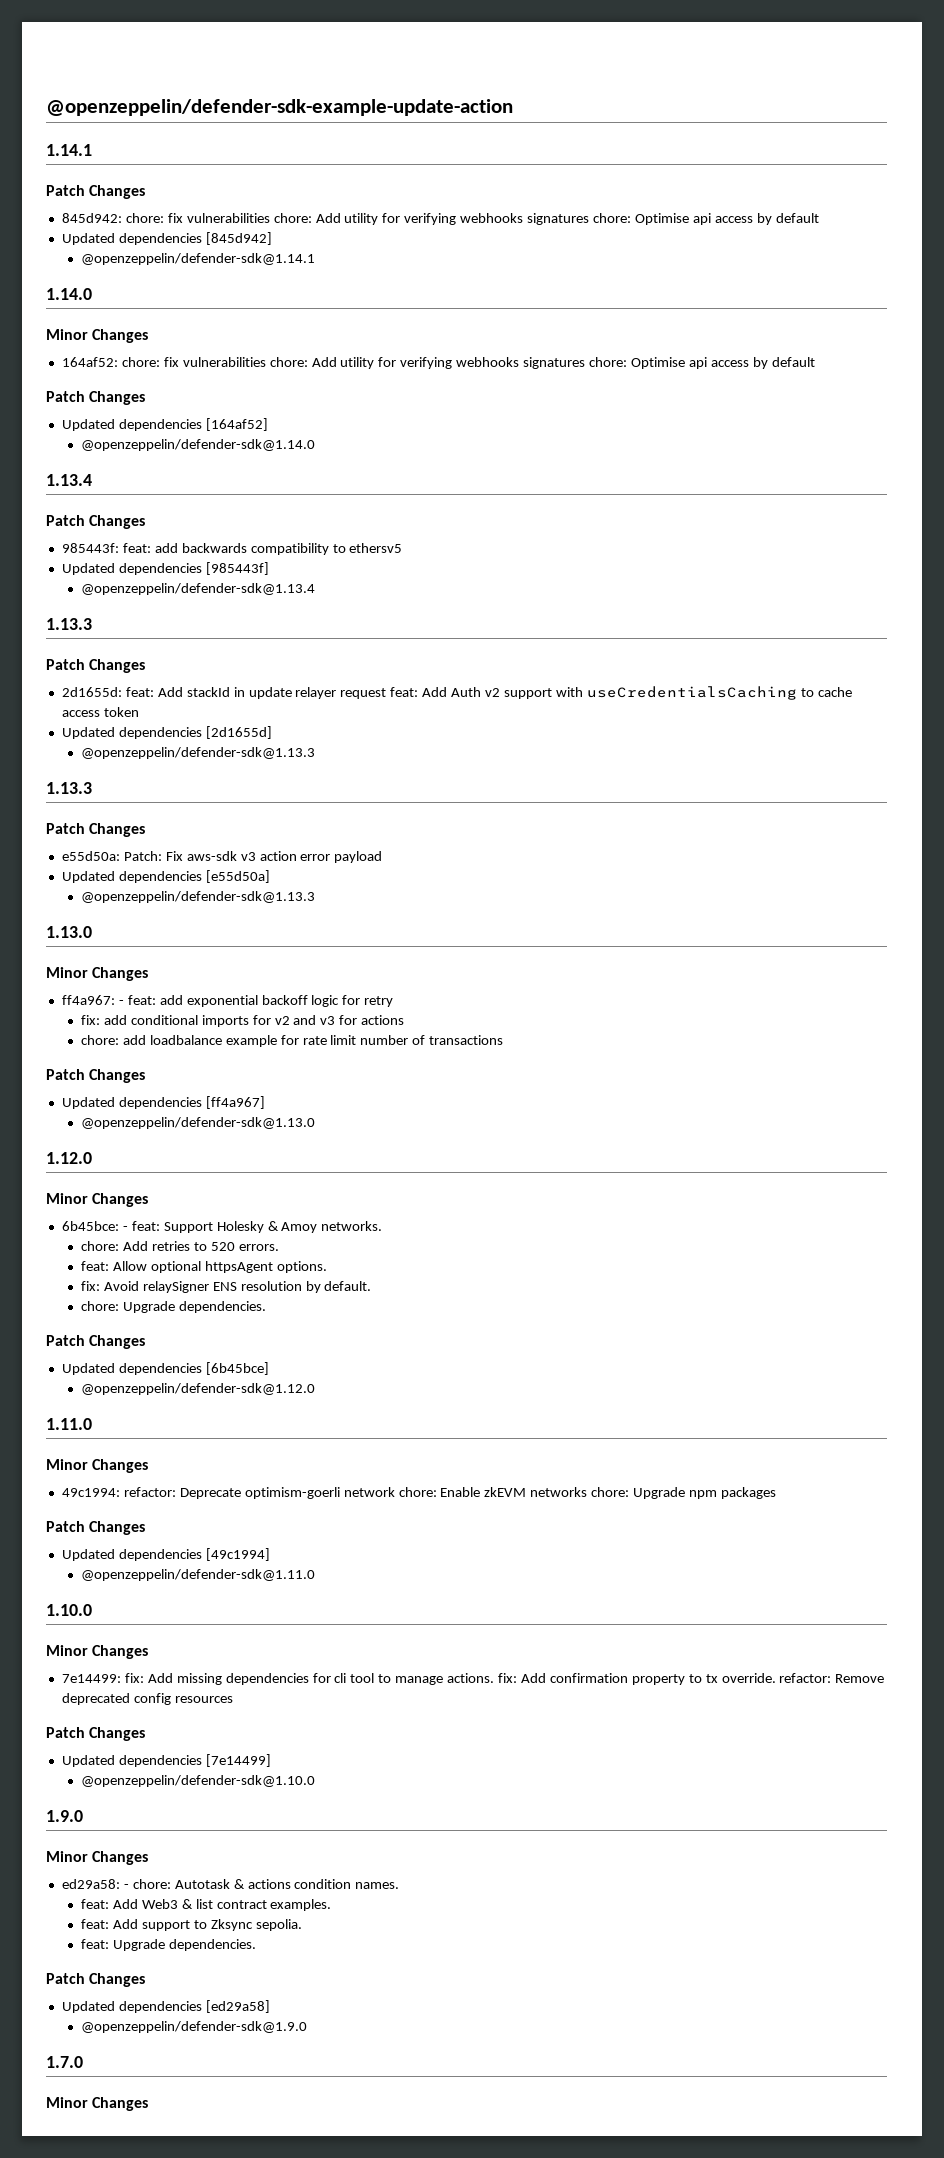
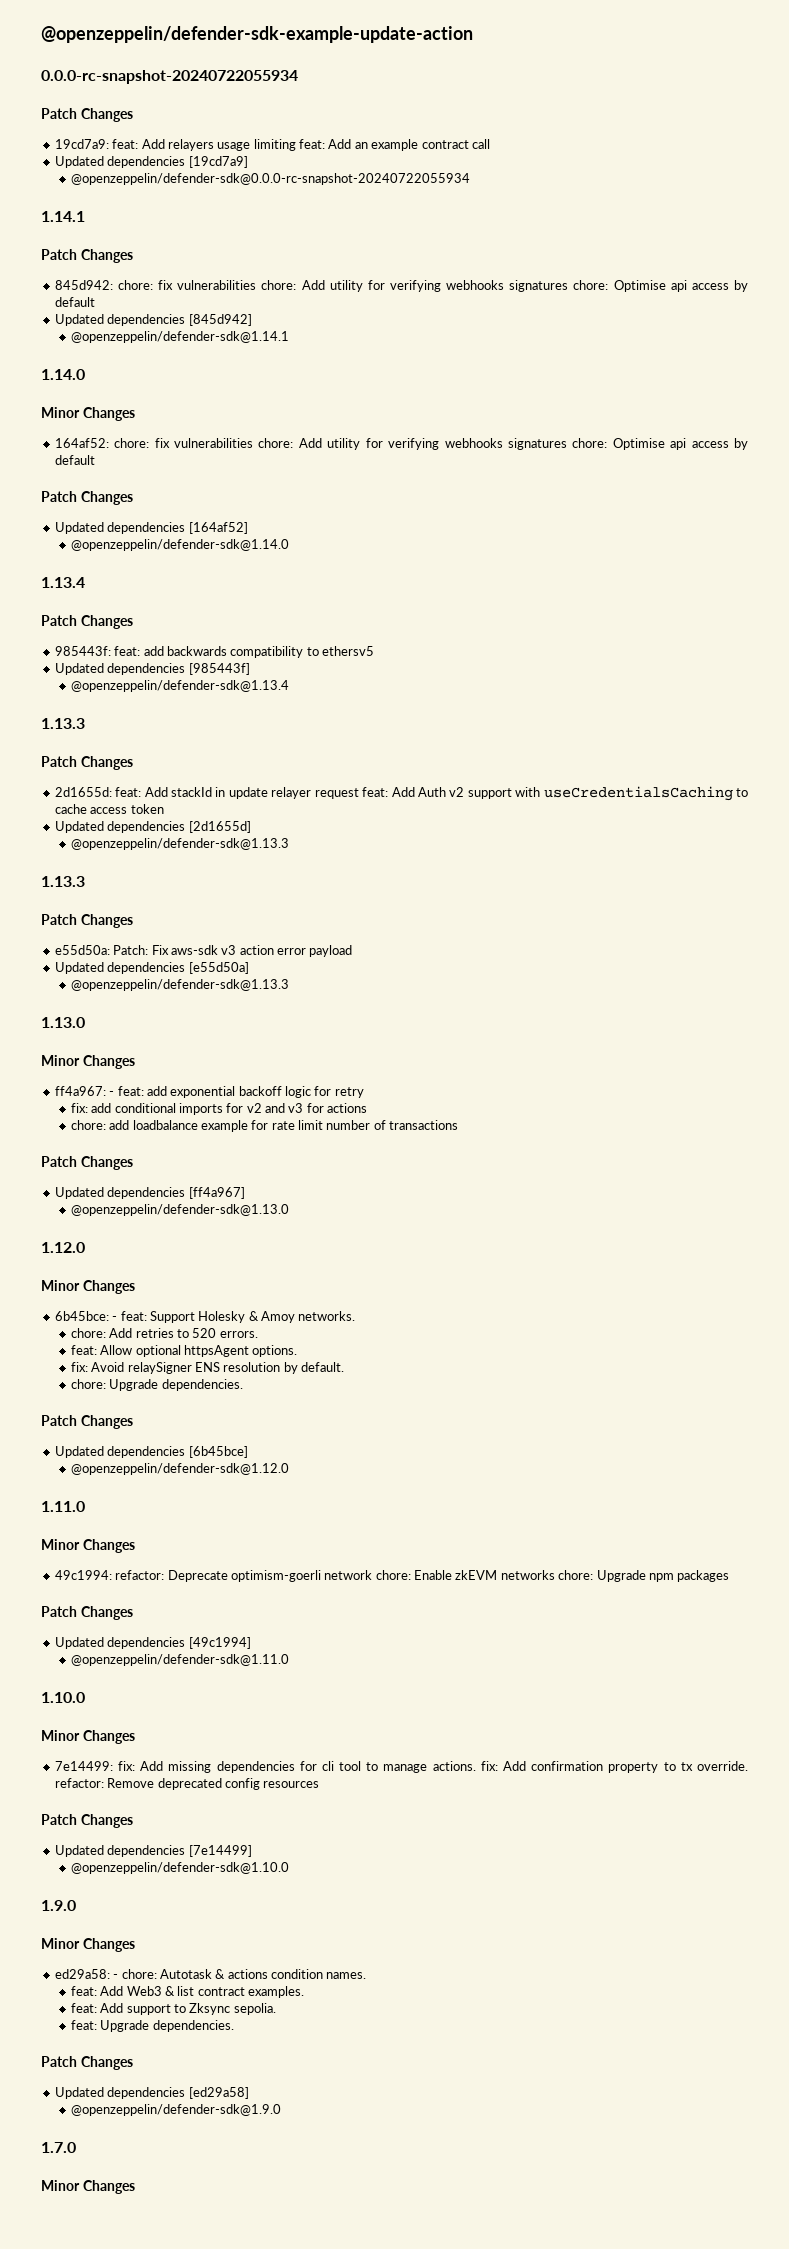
+ 0.0.0-rc-snapshot-20240722055934
+ Patch Changes
+ 19cd7a9: feat: Add relayers usage limiting feat: Add an example contract call
+ Updated dependencies [19cd7a9]
+ @openzeppelin/defender-sdk@0.0.0-rc-snapshot-20240722055934

